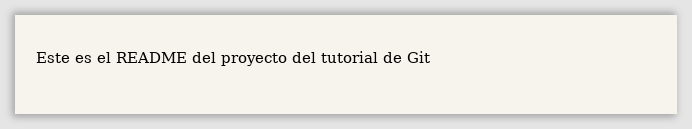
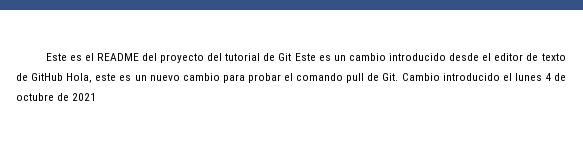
- Este es el README del proyecto del tutorial de Git
+ Este es el README del proyecto del tutorial de Git Este es un cambio introducido desde el editor de texto de GitHub Hola, este es un nuevo cambio para probar el comando pull de Git. Cambio introducido el lunes 4 de octubre de 2021

